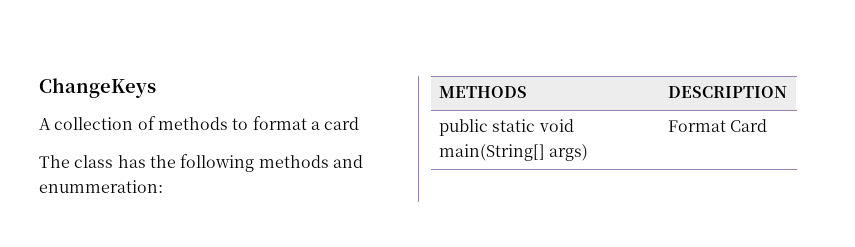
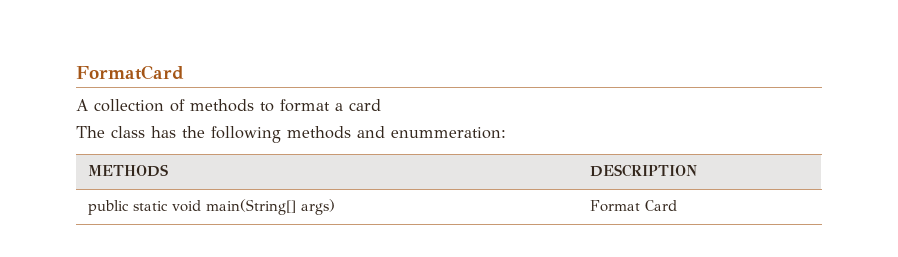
- ChangeKeys
+ FormatCard

